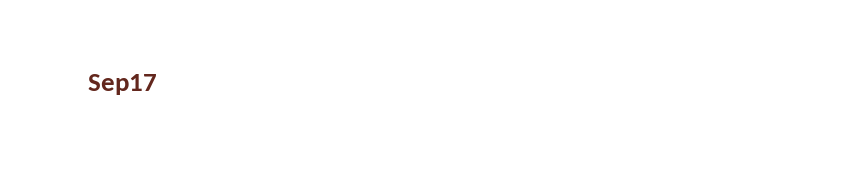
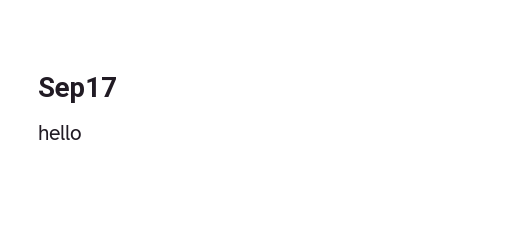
+ hello

